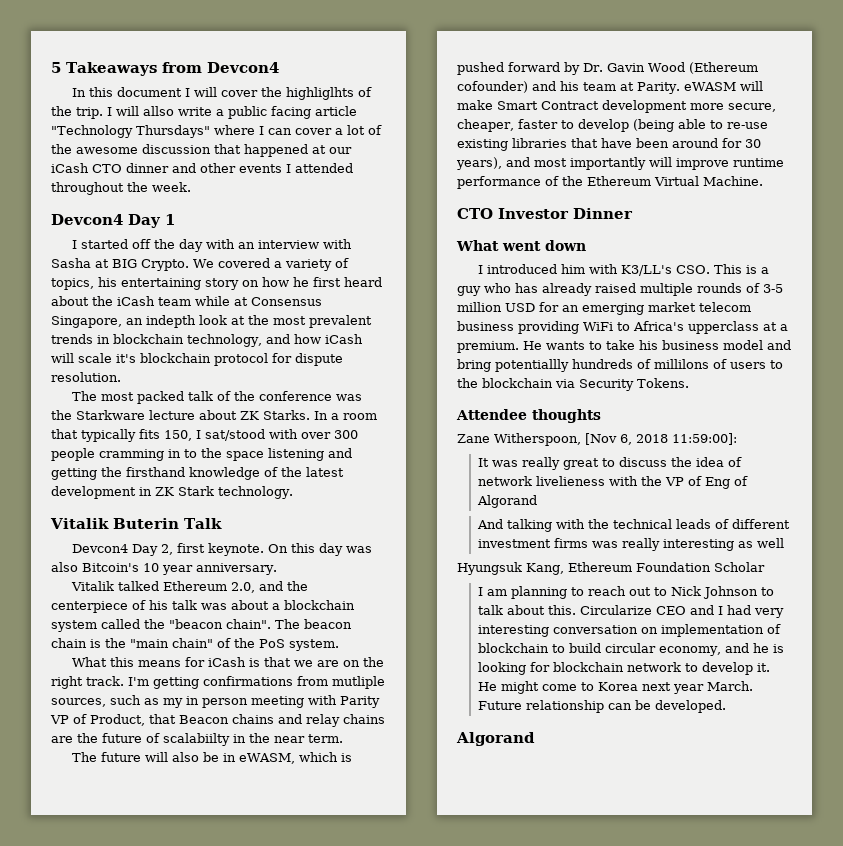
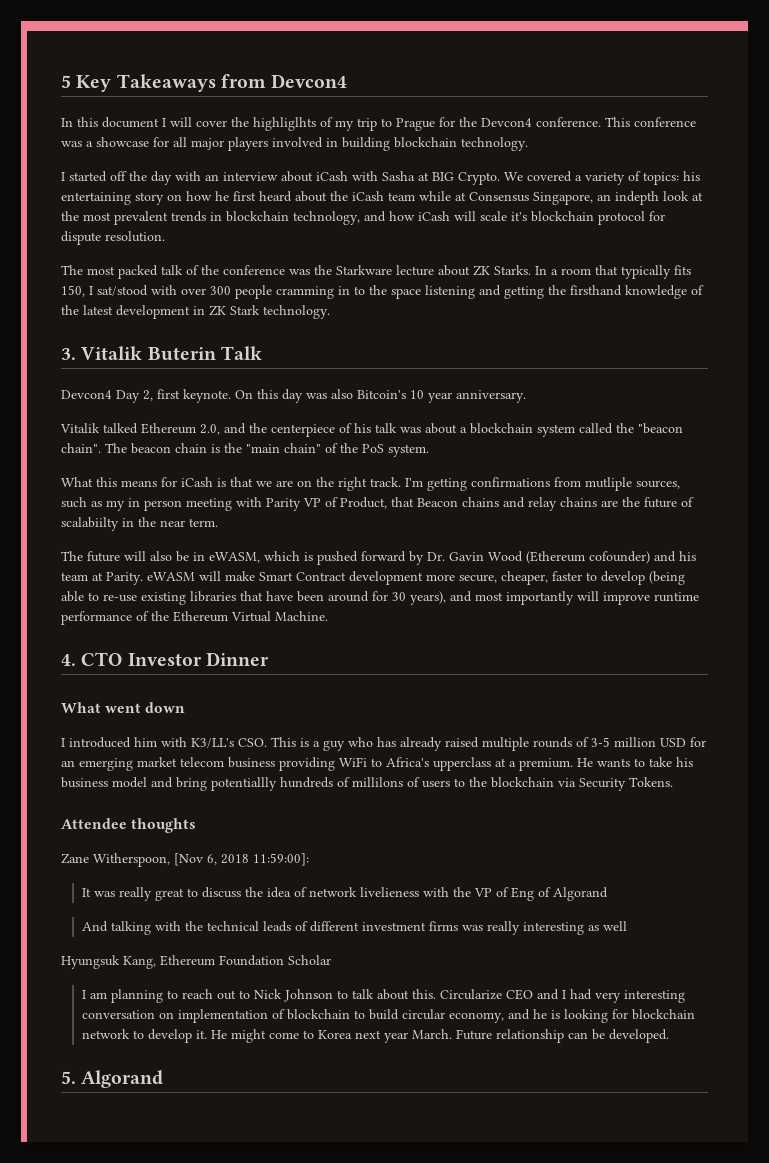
- 5 Takeaways from Devcon4
+ 5 Key Takeaways from Devcon4
- In this document I will cover the highliglhts of the trip. I will allso write a public facing article "Technology Thursdays" where I can cover a lot of the awesome discussion that happened at our iCash CTO dinner and other events I attended throughout the week.
- Devcon4 Day 1
+ In this document I will cover the highliglhts of my trip to Prague for the Devcon4 conference. This conference was a showcase for all major players involved in building blockchain technology.
- I started off the day with an interview with Sasha at BIG Crypto.
+ I started off the day with an interview about iCash with Sasha at BIG Crypto.
- We covered a variety of topics, his entertaining story on how he first heard about the iCash team while at Consensus Singapore, an indepth look at the most prevalent trends in blockchain technology, and how iCash will scale it's blockchain protocol for dispute resolution.
+ We covered a variety of topics: his entertaining story on how he first heard about the iCash team while at Consensus Singapore, an indepth look at the most prevalent trends in blockchain technology, and how iCash will scale it's blockchain protocol for dispute resolution.
- Vitalik Buterin Talk
+ 3. Vitalik Buterin Talk
- CTO Investor Dinner
+ 4. CTO Investor Dinner
  Future relationship can be developed.
- Algorand
+ 5. Algorand

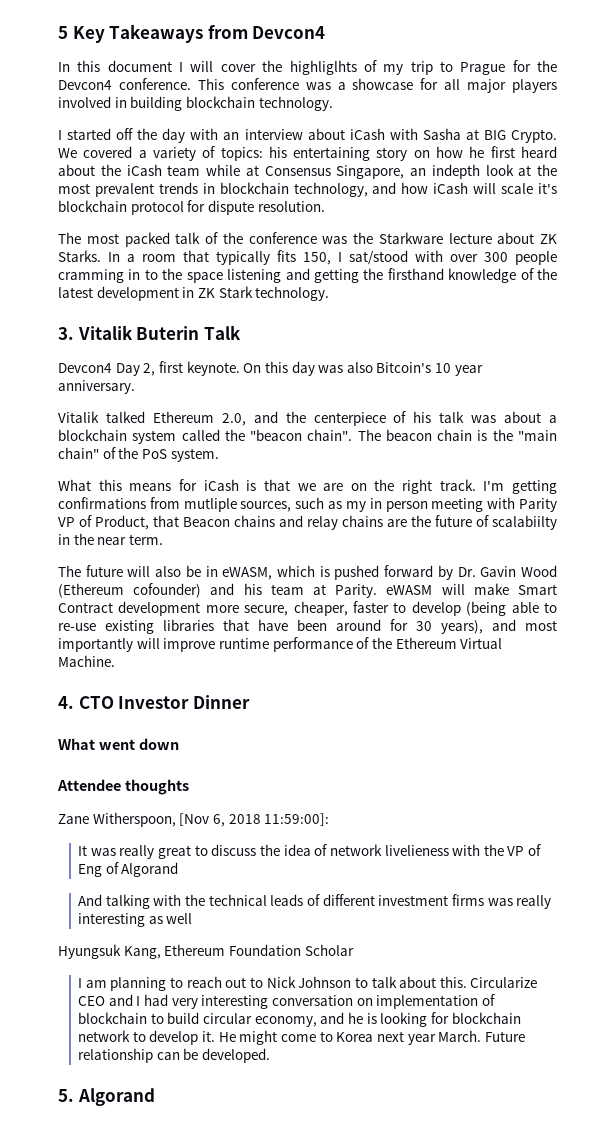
- I introduced him with K3/LL's CSO. This is a guy who has already raised multiple rounds of 3-5 million USD for an emerging market telecom business providing WiFi to Africa's upperclass at a premium. He wants to take his business model and bring potentiallly hundreds of millilons of users to the blockchain via Security Tokens.

